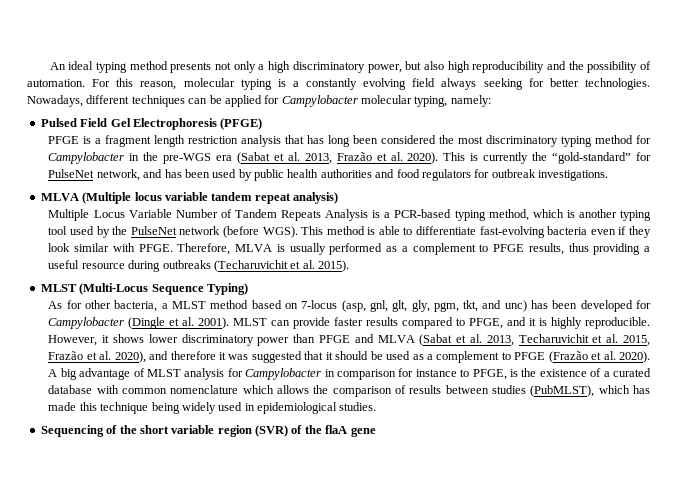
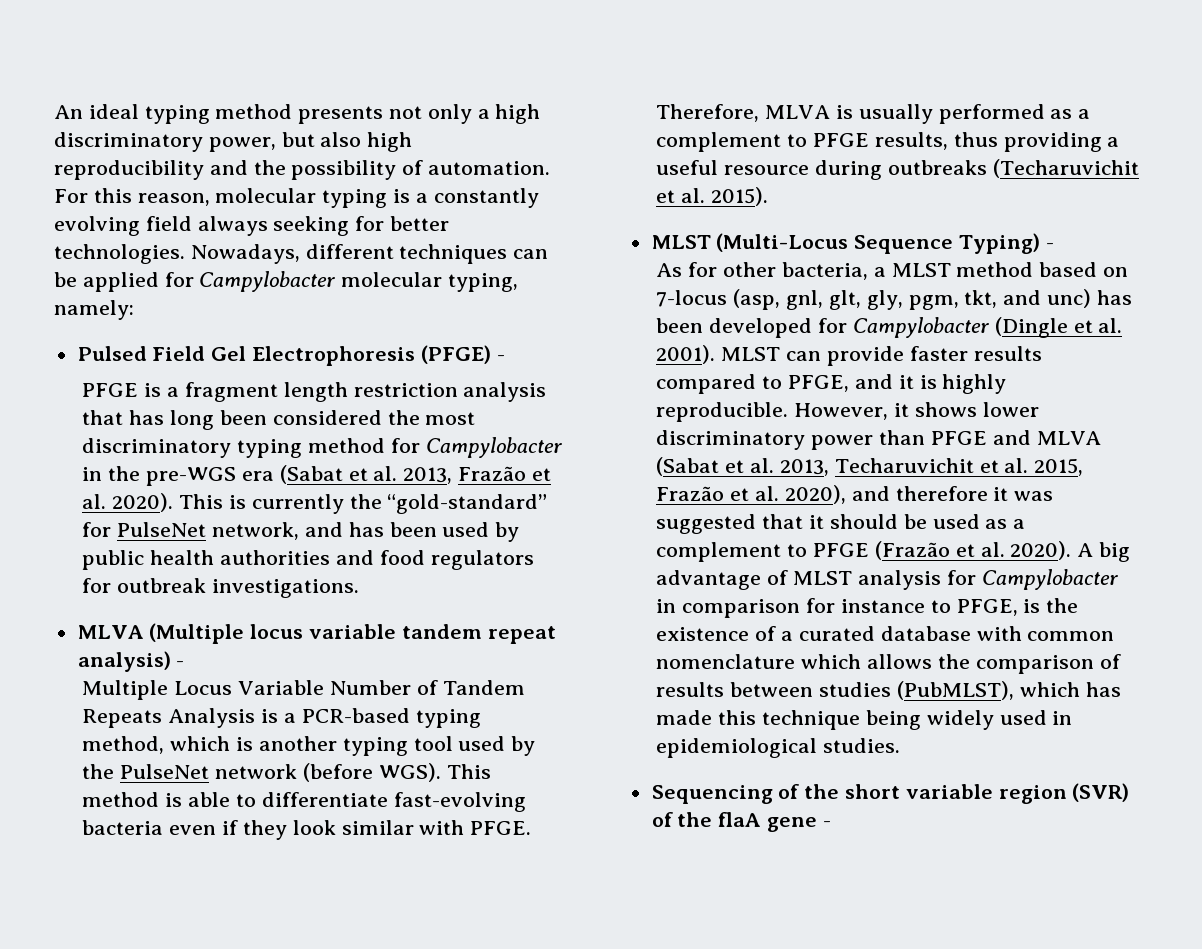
- Pulsed Field Gel Electrophoresis (PFGE)
+ Pulsed Field Gel Electrophoresis (PFGE) -
- MLVA (Multiple locus variable tandem repeat analysis)
+ MLVA (Multiple locus variable tandem repeat analysis) -
- MLST (Multi-Locus Sequence Typing)
+ MLST (Multi-Locus Sequence Typing) -
- Sequencing of the short variable region (SVR) of the flaA gene
+ Sequencing of the short variable region (SVR) of the flaA gene -

